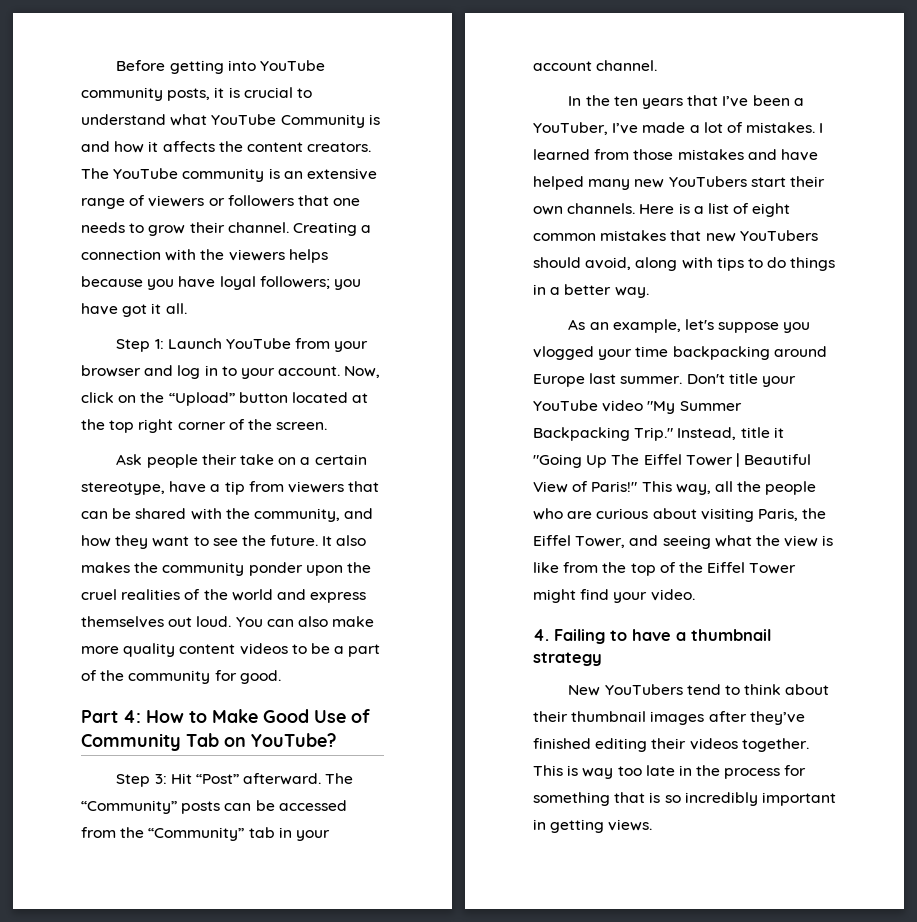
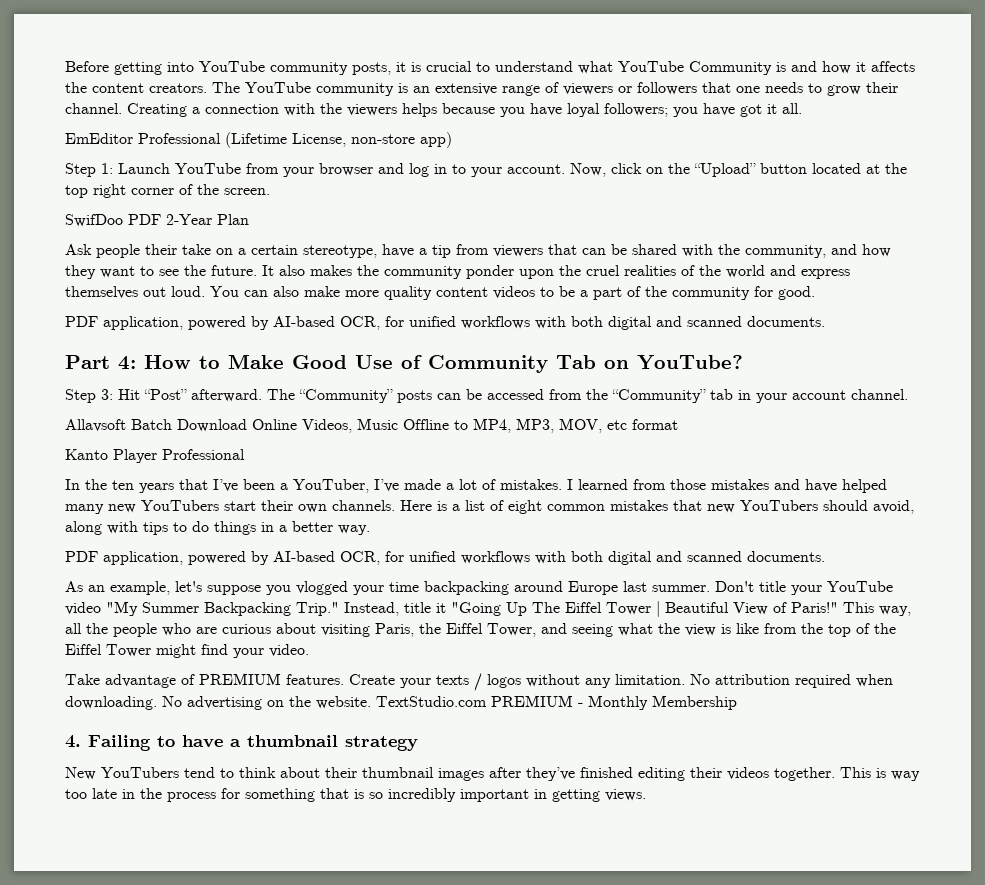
+ EmEditor Professional (Lifetime License, non-store app)
+ SwifDoo PDF 2-Year Plan
  You can also make more quality content videos to be a part of the community for good.
+ PDF application, powered by AI-based OCR, for unified workflows with both digital and scanned documents.
+ Allavsoft Batch Download Online Videos, Music Offline to MP4, MP3, MOV, etc format
+ Kanto Player Professional
  Here is a list of eight common mistakes that new YouTubers should avoid, along with tips to do things in a better way.
+ PDF application, powered by AI-based OCR, for unified workflows with both digital and scanned documents.
+ Take advantage of PREMIUM features. Create your texts / logos without any limitation. No attribution required when downloading. No advertising on the website. TextStudio.com PREMIUM - Monthly Membership

